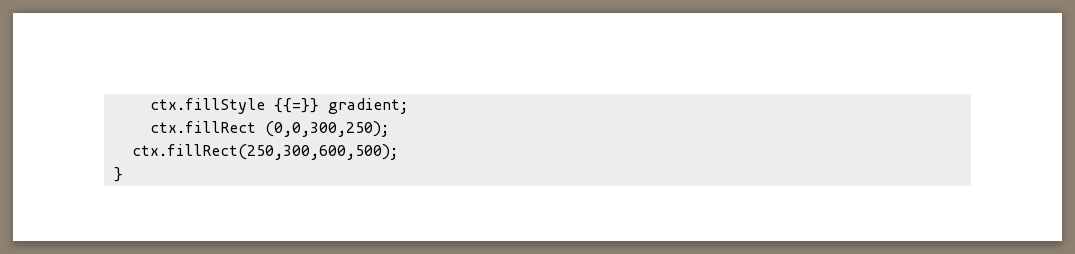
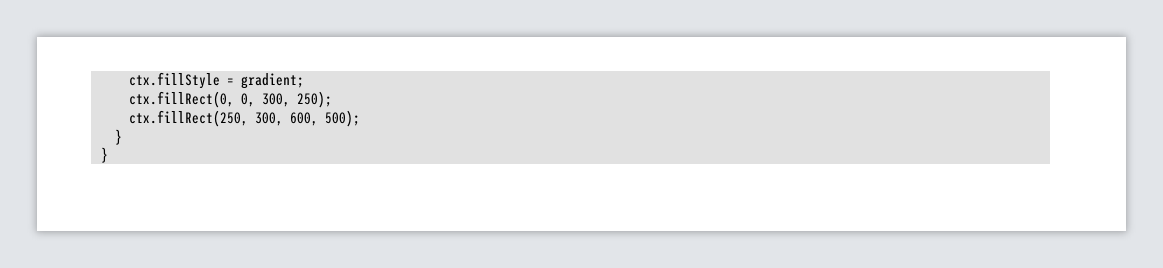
- ctx.fillStyle {{=}} gradient;
+ ctx.fillStyle = gradient;
- ctx.fillRect (0,0,300,250);
- ctx.fillRect(250,300,600,500);
+ ctx.fillRect(0, 0, 300, 250);
+ ctx.fillRect(250, 300, 600, 500);
+ }

